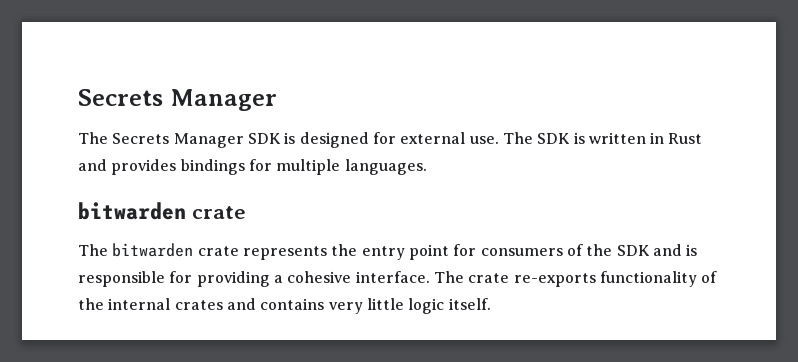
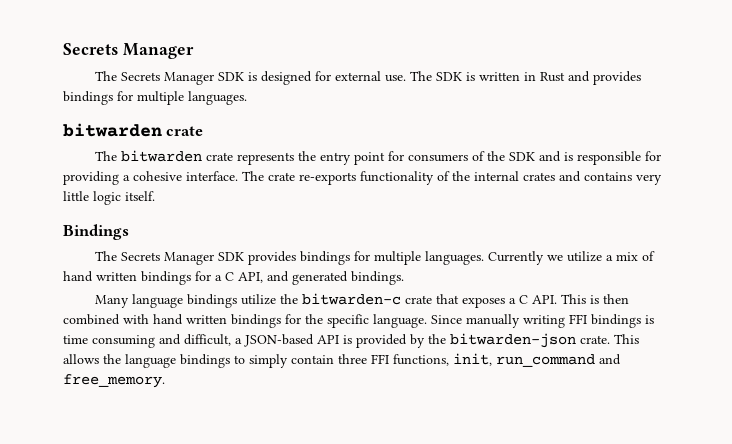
+ Bindings
+ The Secrets Manager SDK provides bindings for multiple languages. Currently we utilize a mix of hand written bindings for a C API, and generated bindings.
+ Many language bindings utilize the bitwarden-c crate that exposes a C API. This is then combined with hand written bindings for the specific language. Since manually writing FFI bindings is time consuming and difficult, a JSON-based API is provided by the bitwarden-json crate. This allows the language bindings to simply contain three FFI functions, init, run_command and free_memory.

